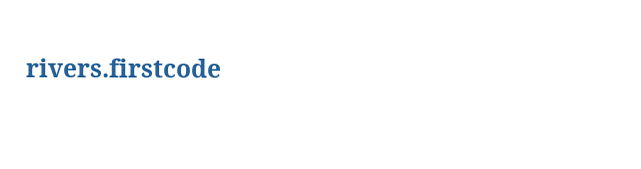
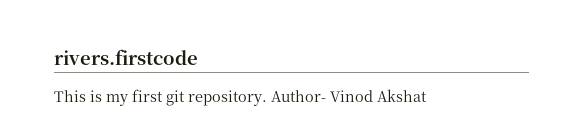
+ This is my first git repository. Author- Vinod Akshat

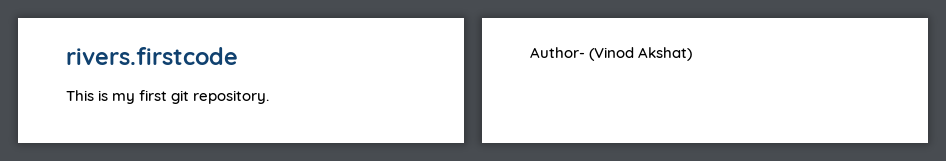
- This is my first git repository. Author- Vinod Akshat
+ This is my first git repository.
+ Author- (Vinod Akshat)

